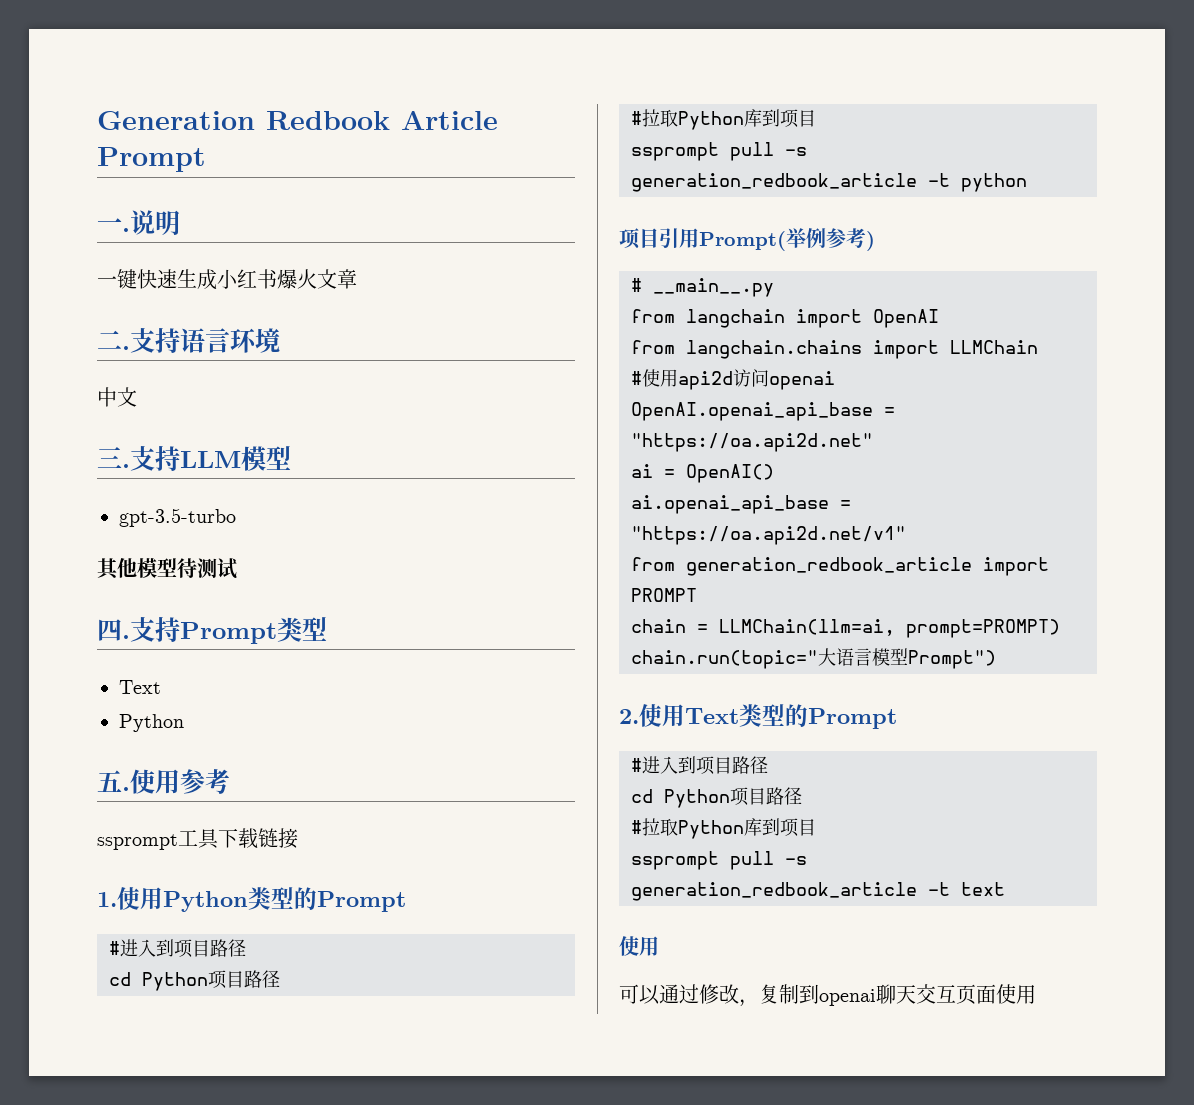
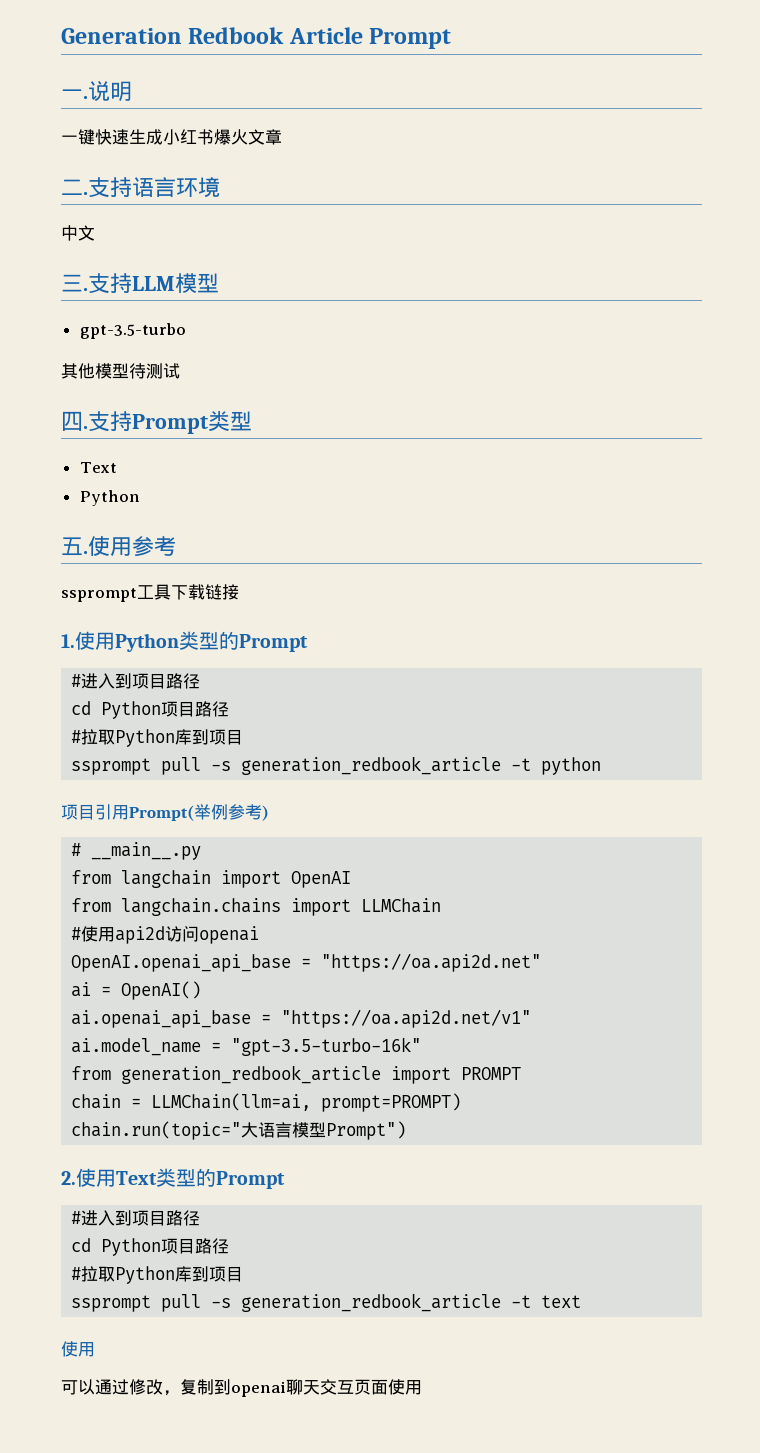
+ ai.model_name = "gpt-3.5-turbo-16k"

